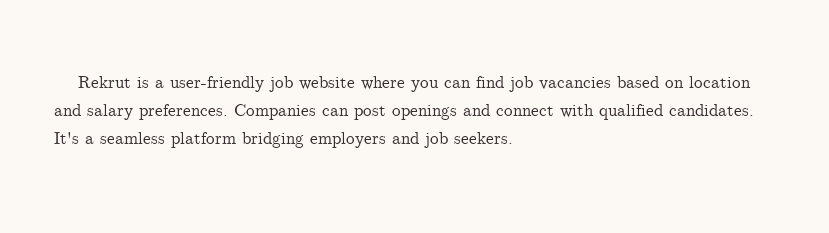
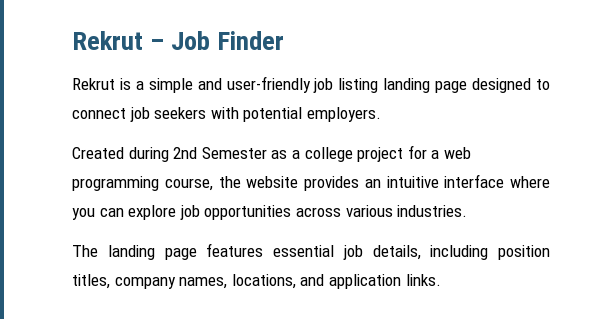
- Rekrut is a user-friendly job website where you can find job vacancies based on location and salary preferences. Companies can post openings and connect with qualified candidates. It's a seamless platform bridging employers and job seekers.
+ Rekrut – Job Finder
+ Rekrut is a simple and user-friendly job listing landing page designed to connect job seekers with potential employers.
+ Created during 2nd Semester as a college project for a web programming course, the website provides an intuitive interface where you can explore job opportunities across various industries.
+ The landing page features essential job details, including position titles, company names, locations, and application links.

